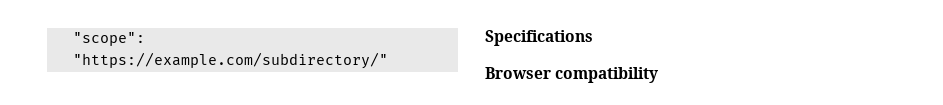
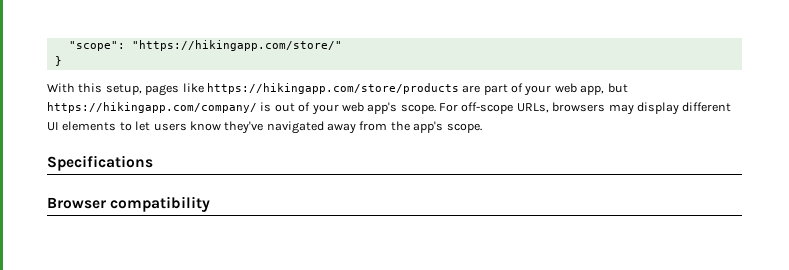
- "scope": "https://example.com/subdirectory/"
+ "scope": "https://hikingapp.com/store/"
+ }
+ With this setup, pages like https://hikingapp.com/store/products are part of your web app, but https://hikingapp.com/company/ is out of your web app's scope. For off-scope URLs, browsers may display different UI elements to let users know they've navigated away from the app's scope.

